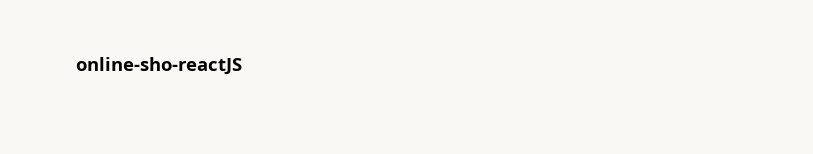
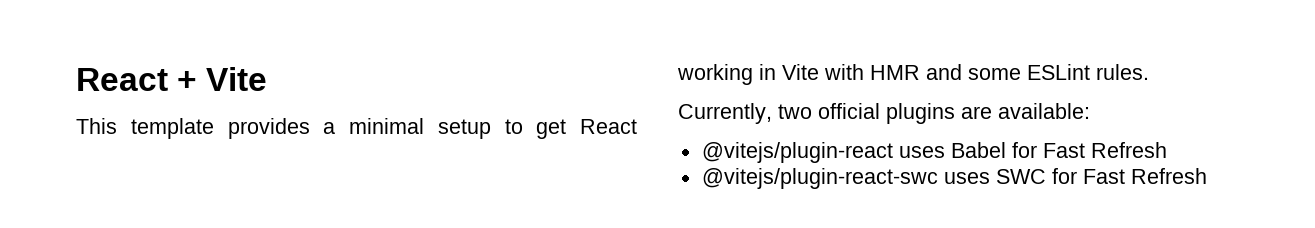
- online-sho-reactJS
+ React + Vite
+ This template provides a minimal setup to get React working in Vite with HMR and some ESLint rules.
+ Currently, two official plugins are available:
+ @vitejs/plugin-react uses Babel for Fast Refresh
+ @vitejs/plugin-react-swc uses SWC for Fast Refresh

